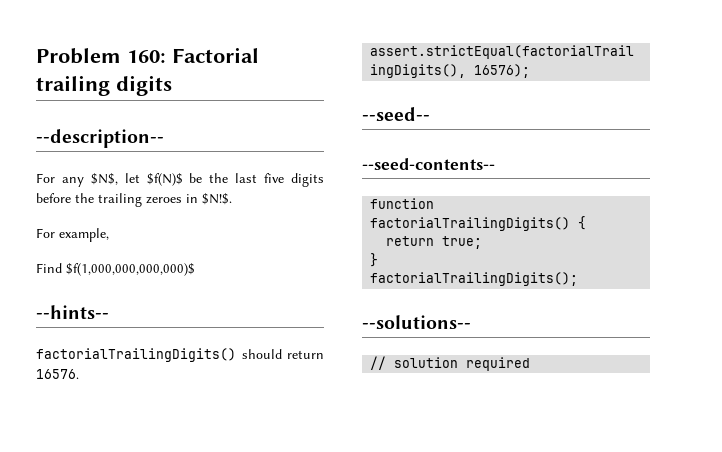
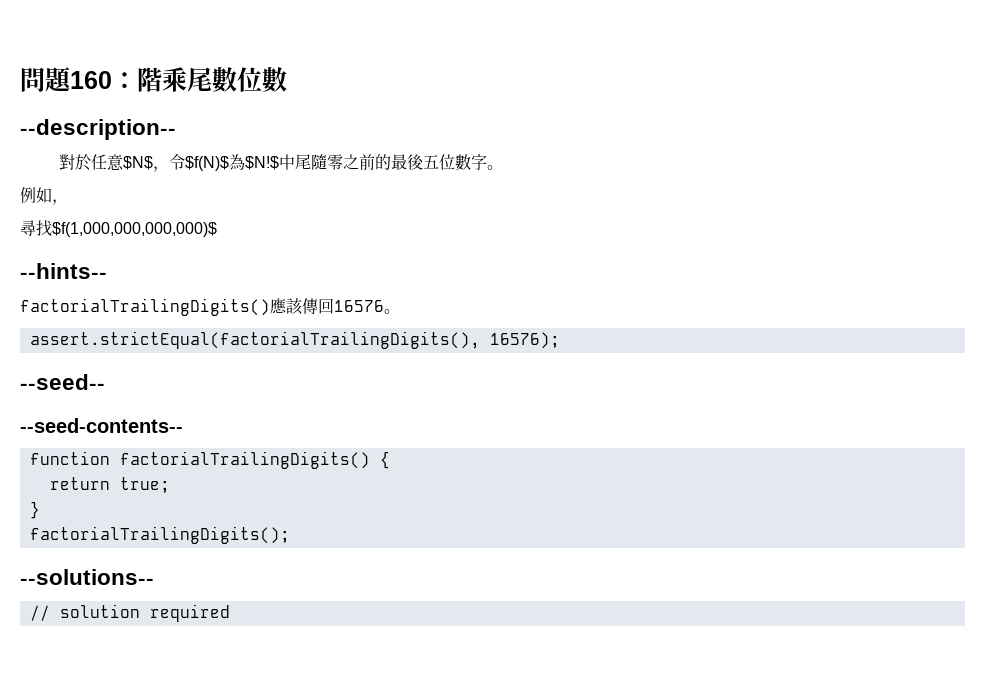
- Problem 160: Factorial trailing digits
+ 問題160：階乘尾數位數
  --description--
- For any $N$, let $f(N)$ be the last five digits before the trailing zeroes in $N!$.
- For example,
- Find $f(1,000,000,000,000)$
+ 對於任意$N$，令$f(N)$為$N!$中尾隨零之前的最後五位數字。
+ 例如，
+ 尋找$f(1,000,000,000,000)$
- factorialTrailingDigits() should return 16576.
+ factorialTrailingDigits()應該傳回16576。

